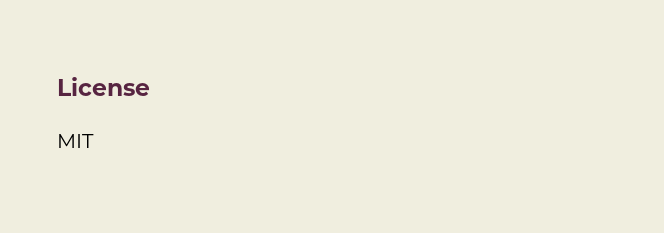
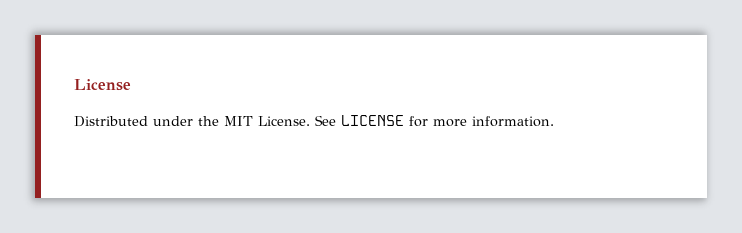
- MIT
+ Distributed under the MIT License. See LICENSE for more information.

